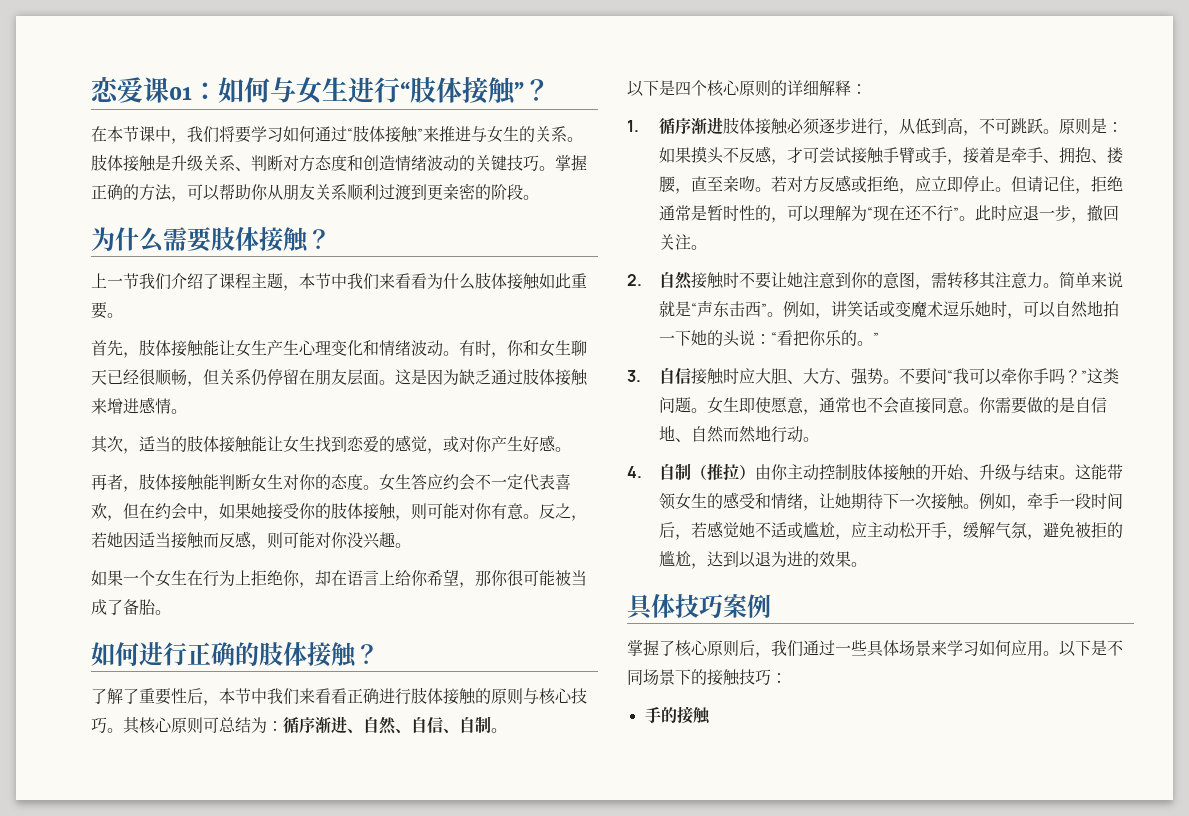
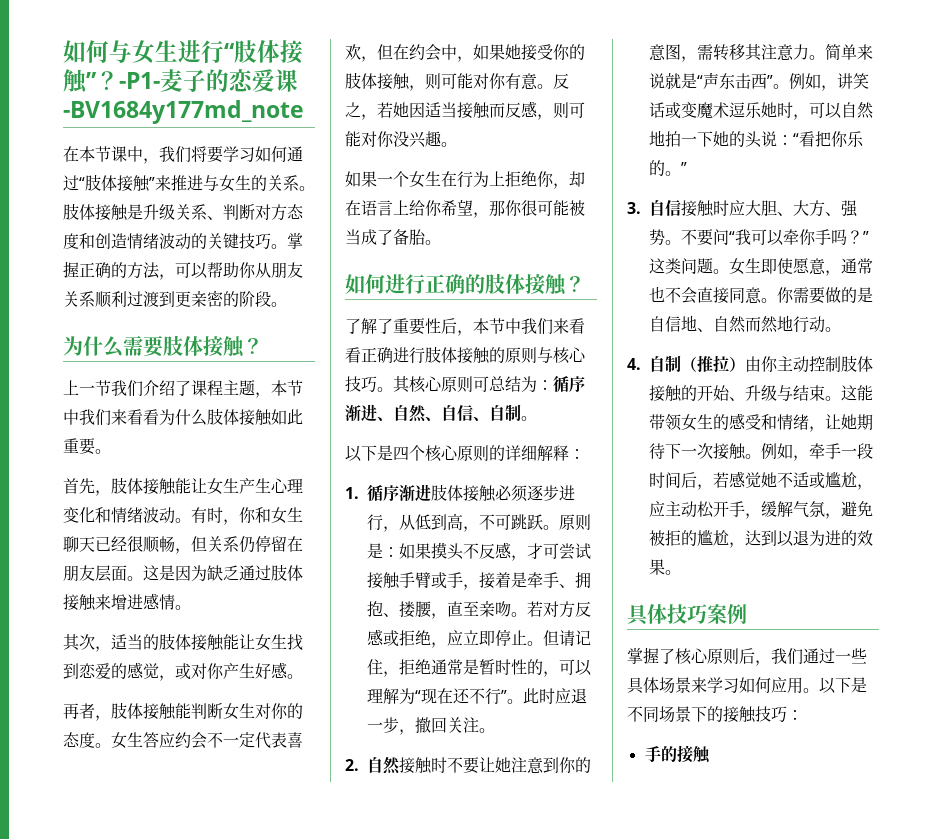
- 恋爱课01：如何与女生进行“肢体接触”？
+ 如何与女生进行“肢体接触”？-P1-麦子的恋爱课-BV1684y177md_note

